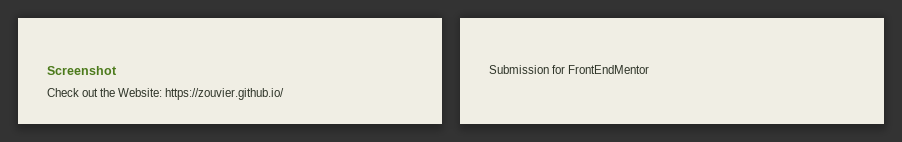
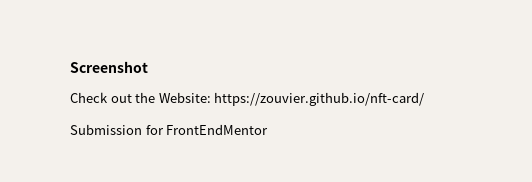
- Check out the Website: https://zouvier.github.io/
+ Check out the Website: https://zouvier.github.io/nft-card/

